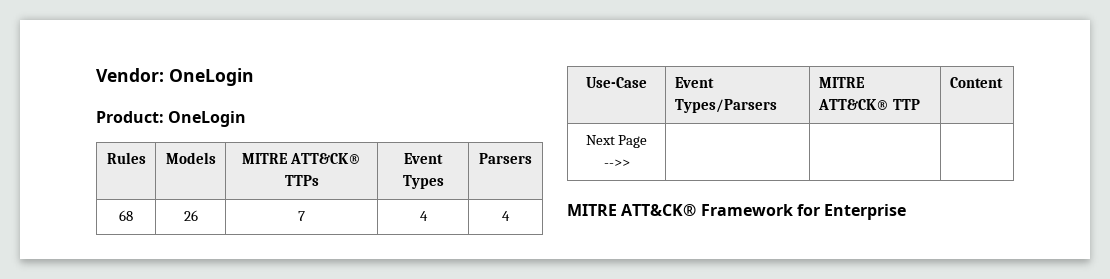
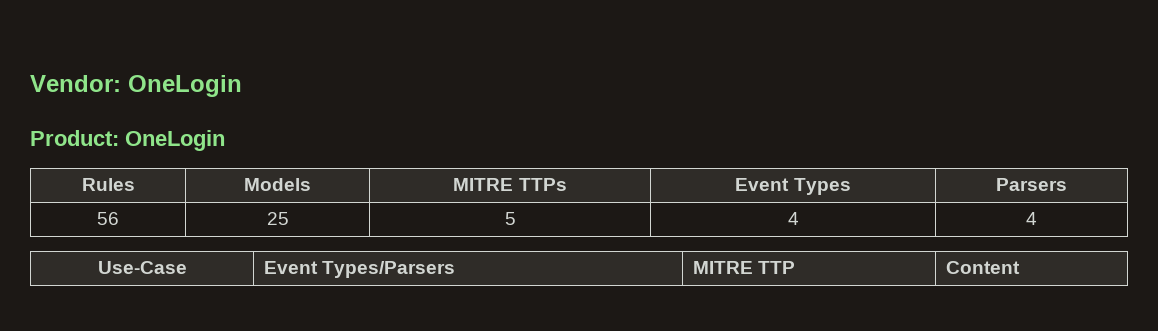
- Rules | Models | MITRE ATT&CK® TTPs | Event Types | Parsers
+ Rules | Models | MITRE TTPs | Event Types | Parsers
- 68 | 26 | 7 | 4 | 4
+ 56 | 25 | 5 | 4 | 4
- Use-Case | Event Types/Parsers | MITRE ATT&CK® TTP | Content
+ Use-Case | Event Types/Parsers | MITRE TTP | Content
- Next Page -->> | | |
- MITRE ATT&CK® Framework for Enterprise

